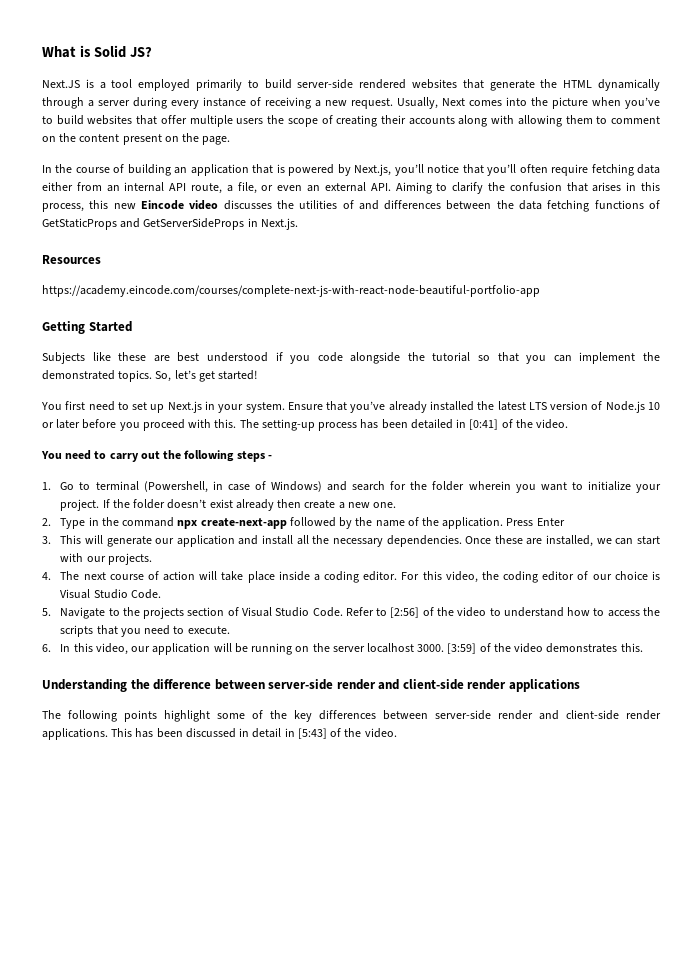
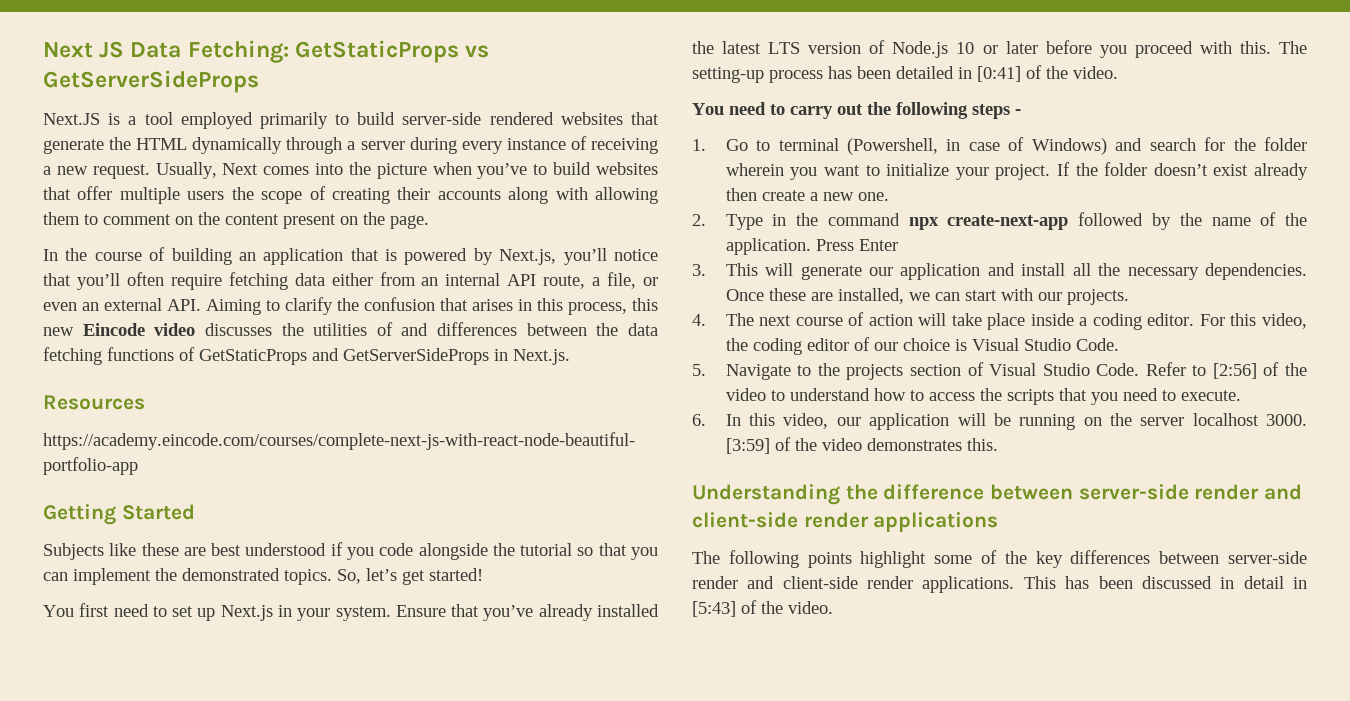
- What is Solid JS?
+ Next JS Data Fetching: GetStaticProps vs GetServerSideProps

